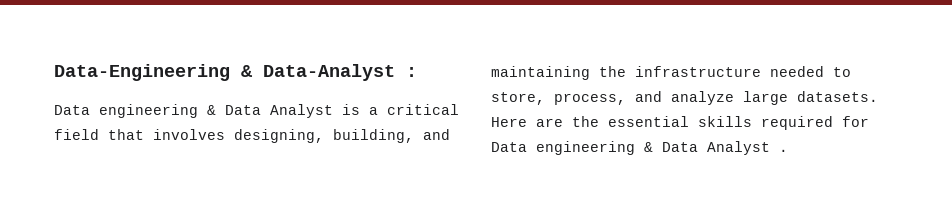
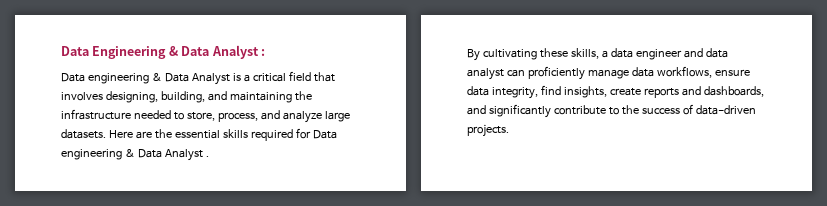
- Data-Engineering & Data-Analyst :
+ Data Engineering & Data Analyst :
+ By cultivating these skills, a data engineer and data analyst can proficiently manage data workflows, ensure data integrity, find insights, create reports and dashboards, and significantly contribute to the success of data-driven projects.

